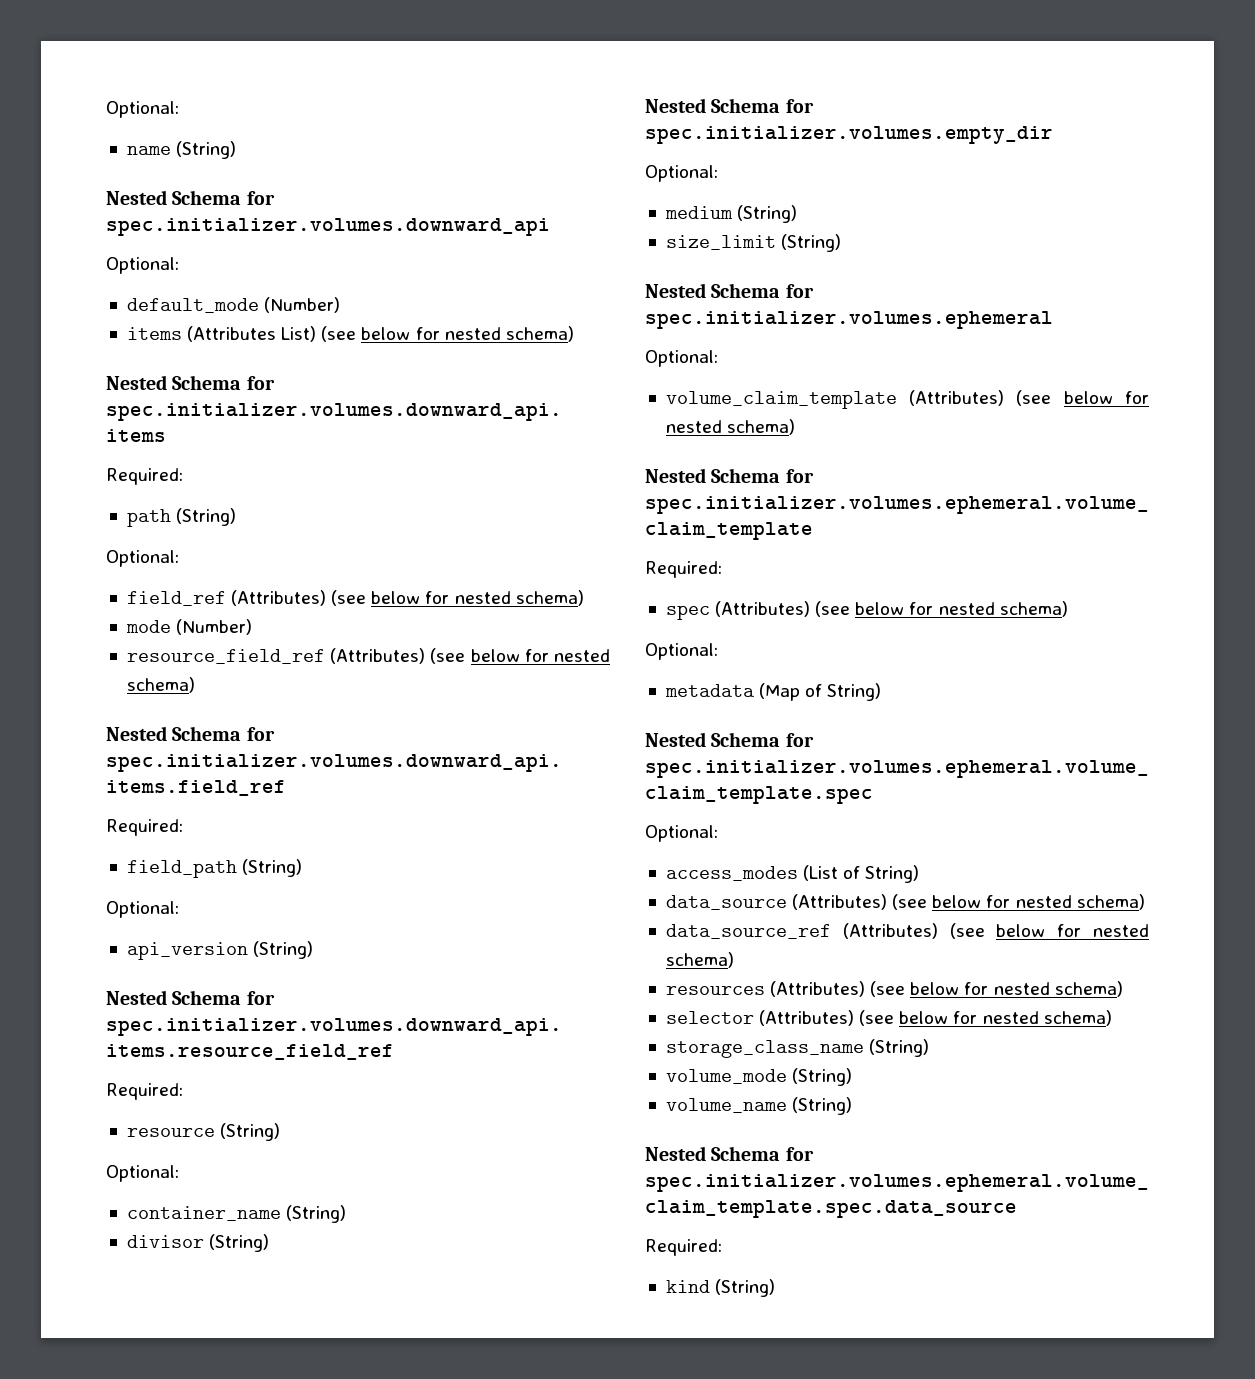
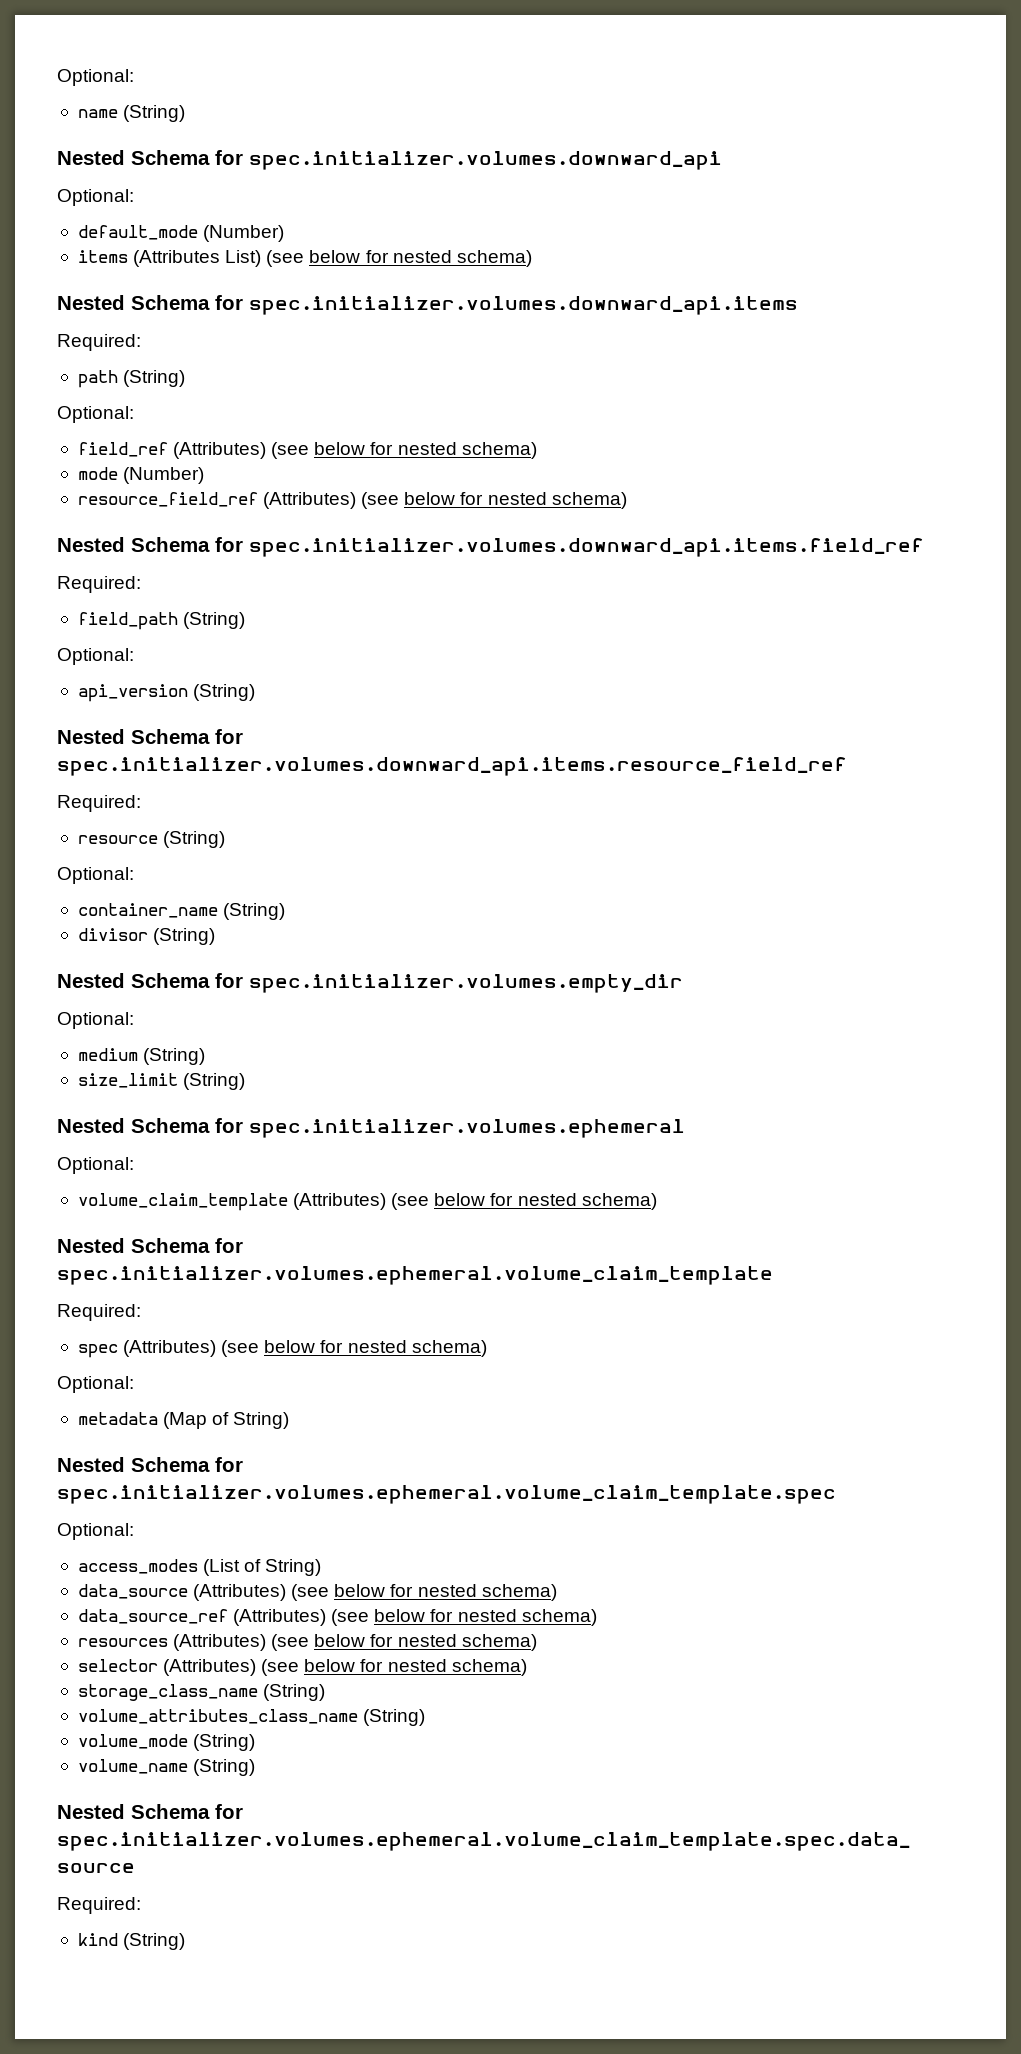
+ volume_attributes_class_name (String)

